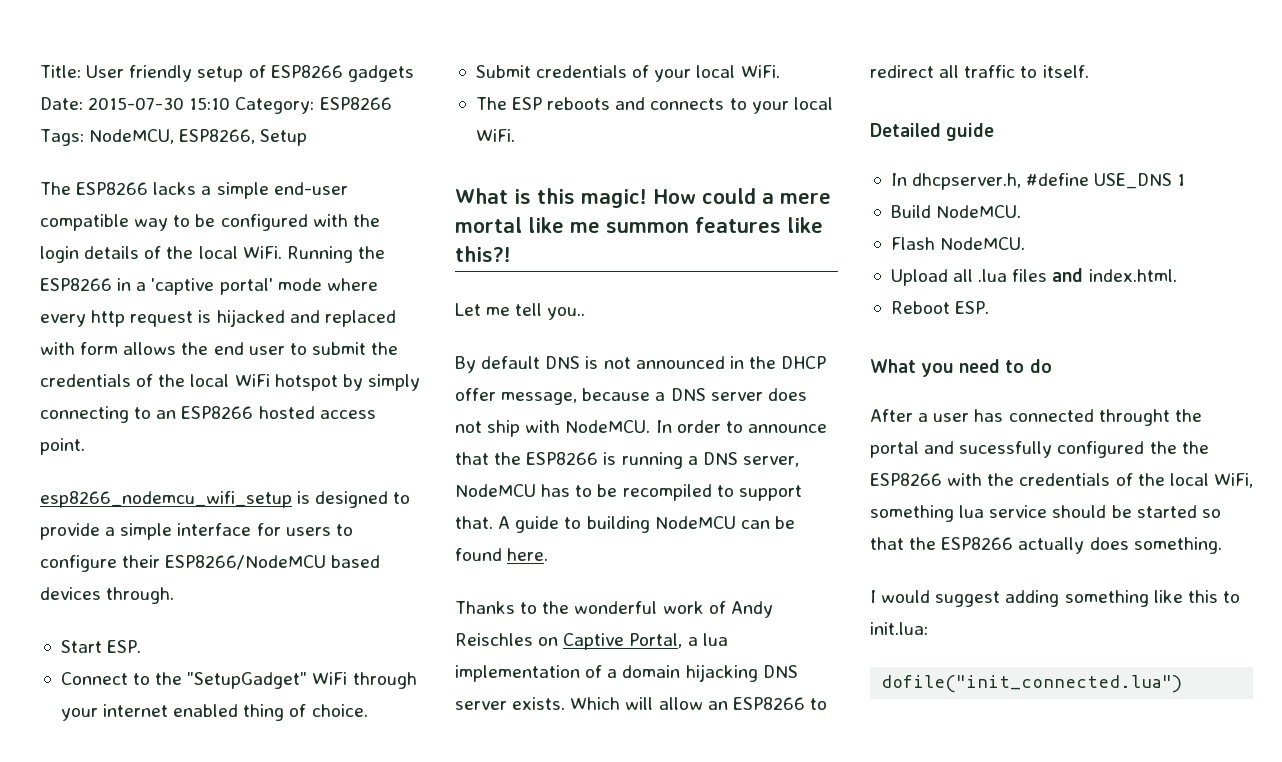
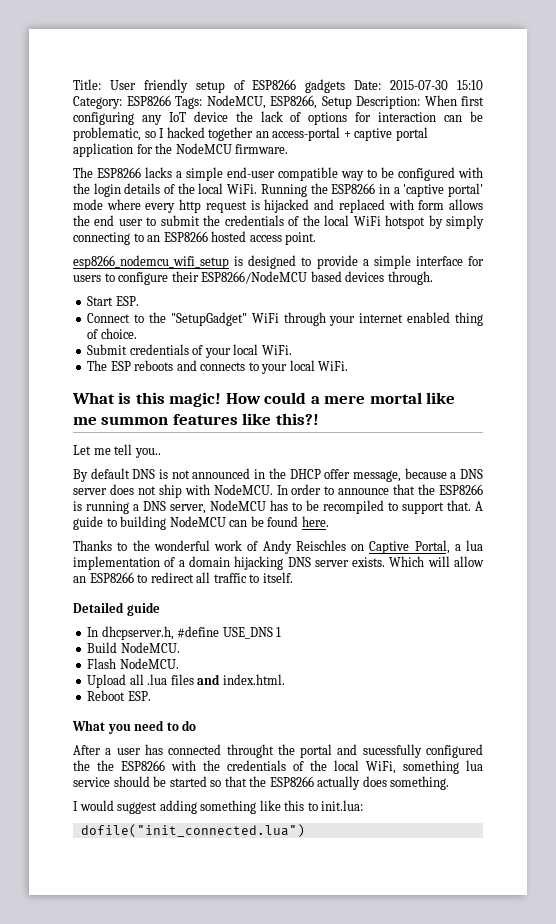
- Title: User friendly setup of ESP8266 gadgets Date: 2015-07-30 15:10 Category: ESP8266 Tags: NodeMCU, ESP8266, Setup
+ Title: User friendly setup of ESP8266 gadgets Date: 2015-07-30 15:10 Category: ESP8266 Tags: NodeMCU, ESP8266, Setup Description: When first configuring any IoT device the lack of options for interaction can be problematic, so I hacked together an access-portal + captive portal application for the NodeMCU firmware.

